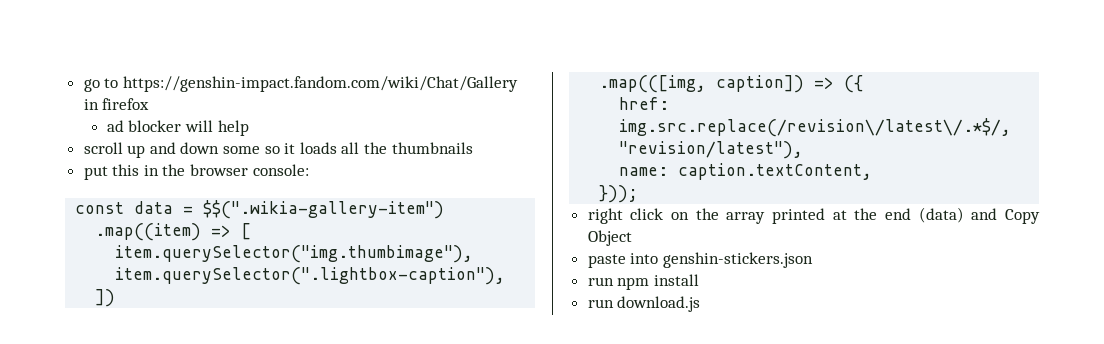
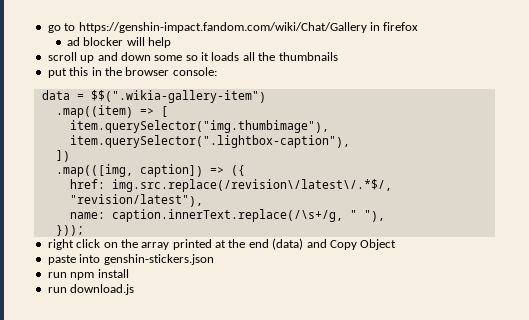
- const data = $$(".wikia-gallery-item")
+ data = $$(".wikia-gallery-item")
- name: caption.textContent,
+ name: caption.innerText.replace(/\s+/g, " "),

